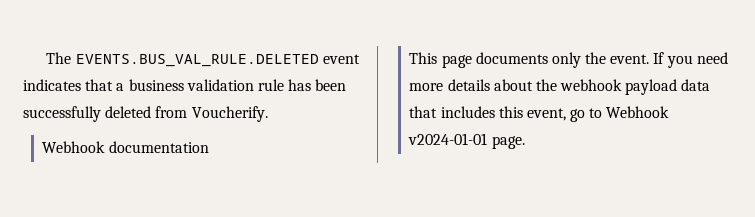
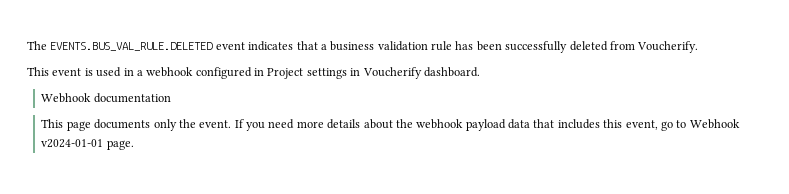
+ This event is used in a webhook configured in Project settings in Voucherify dashboard.

